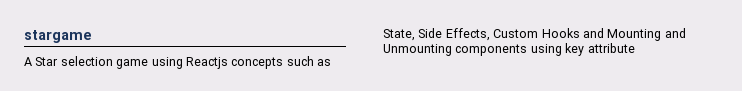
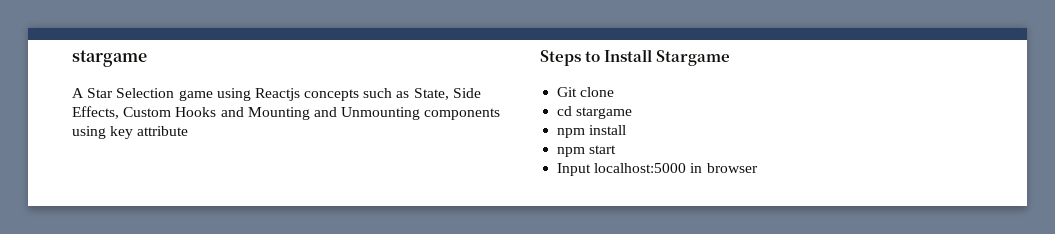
- A Star selection game using Reactjs concepts such as State, Side Effects, Custom Hooks and Mounting and Unmounting components using key attribute
+ A Star Selection game using Reactjs concepts such as State, Side Effects, Custom Hooks and Mounting and Unmounting components using key attribute
+ Steps to Install Stargame
+ Git clone
+ cd stargame
+ npm install
+ npm start
+ Input localhost:5000 in browser

